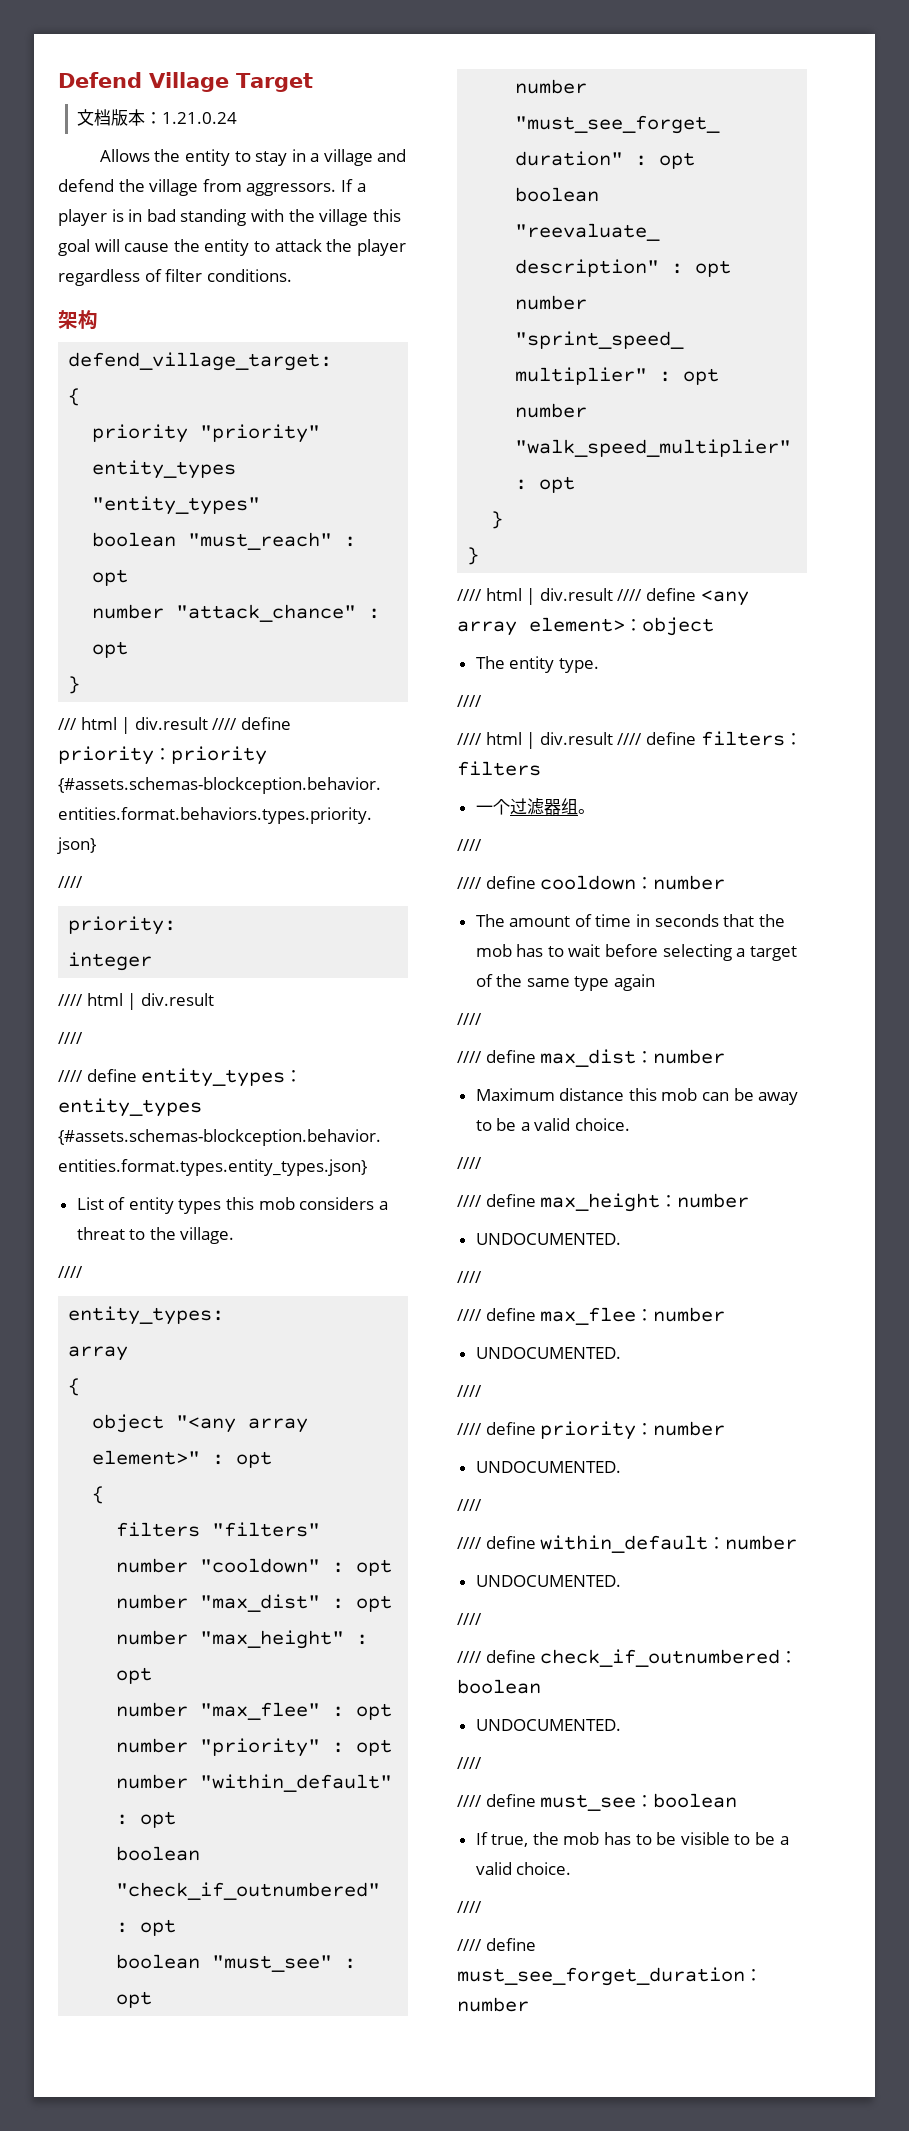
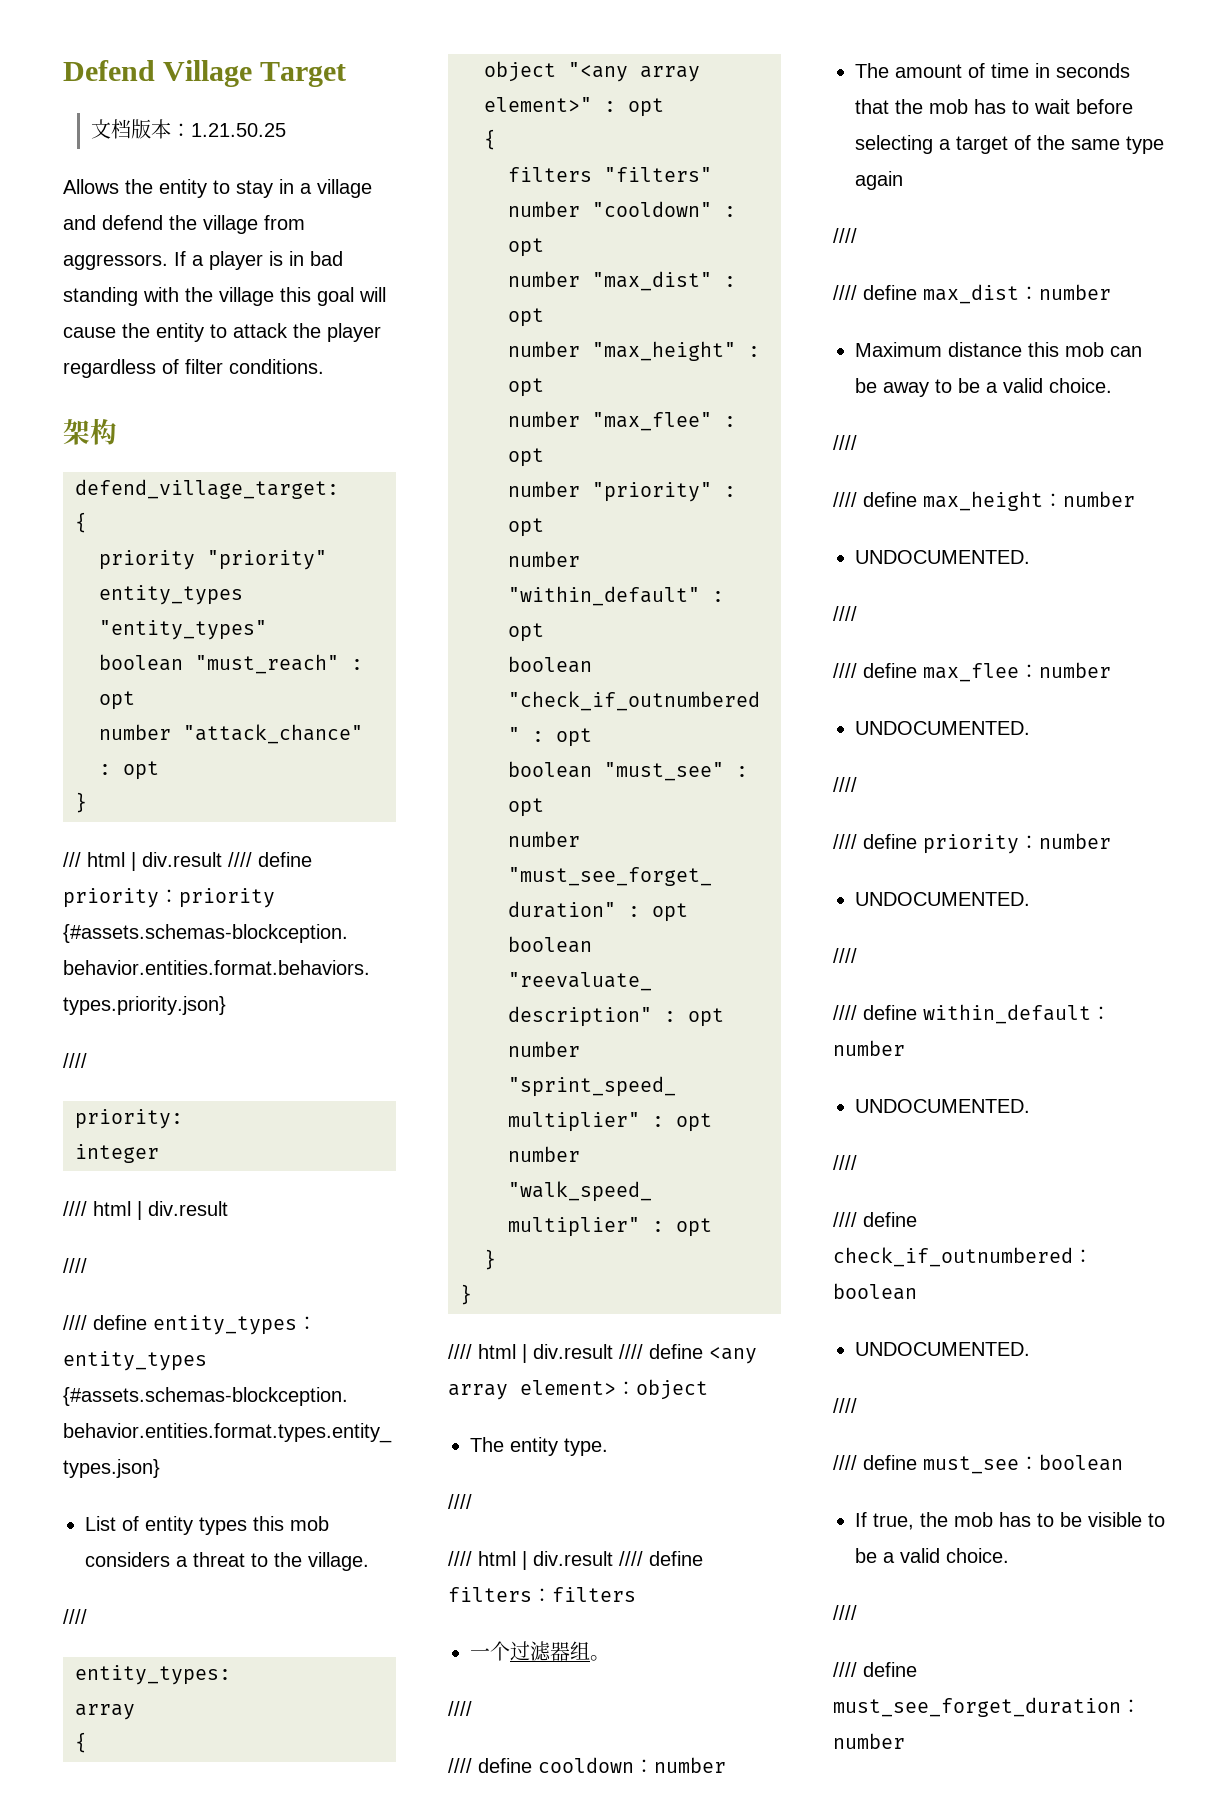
- 文档版本：1.21.0.24
+ 文档版本：1.21.50.25

